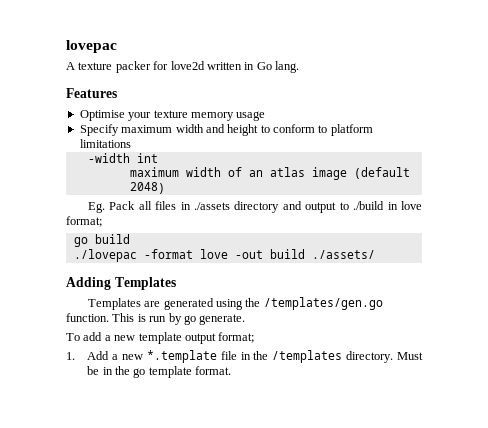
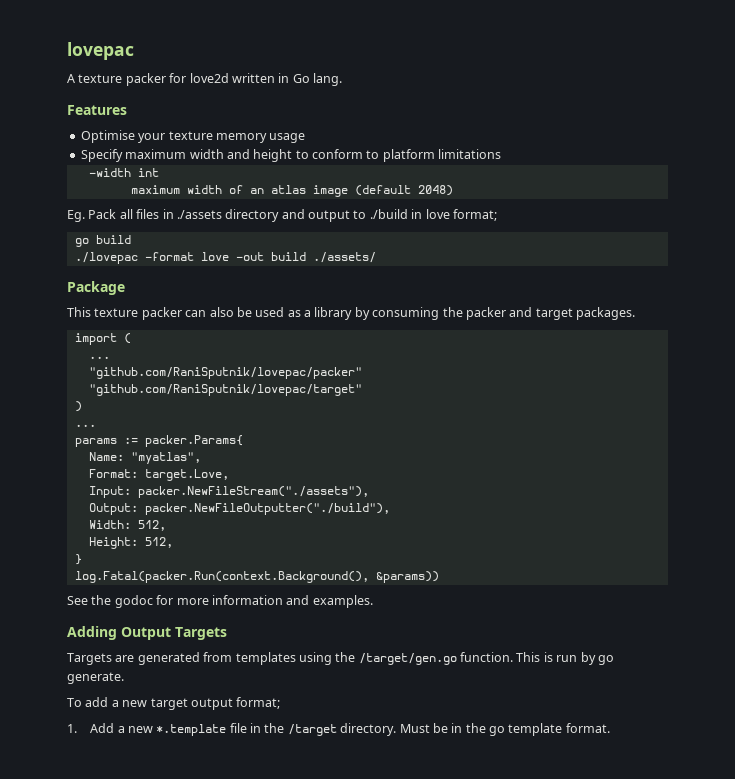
- Adding Templates
- Templates are generated using the /templates/gen.go function.
+ Package
+ This texture packer can also be used as a library by consuming the packer and target packages.
+ import (
+ ...
+ "github.com/RaniSputnik/lovepac/packer"
+ "github.com/RaniSputnik/lovepac/target"
+ )
+ ...
+ params := packer.Params{
+ Name: "myatlas",
+ Format: target.Love,
+ Input: packer.NewFileStream("./assets"),
+ Output: packer.NewFileOutputter("./build"),
+ Width: 512,
+ Height: 512,
+ }
+ log.Fatal(packer.Run(context.Background(), &params))
+ See the godoc for more information and examples.
+ Adding Output Targets
+ Targets are generated from templates using the /target/gen.go function.
- To add a new template output format;
+ To add a new target output format;
- 1. Add a new *.template file in the /templates directory.
+ 1. Add a new *.template file in the /target directory.

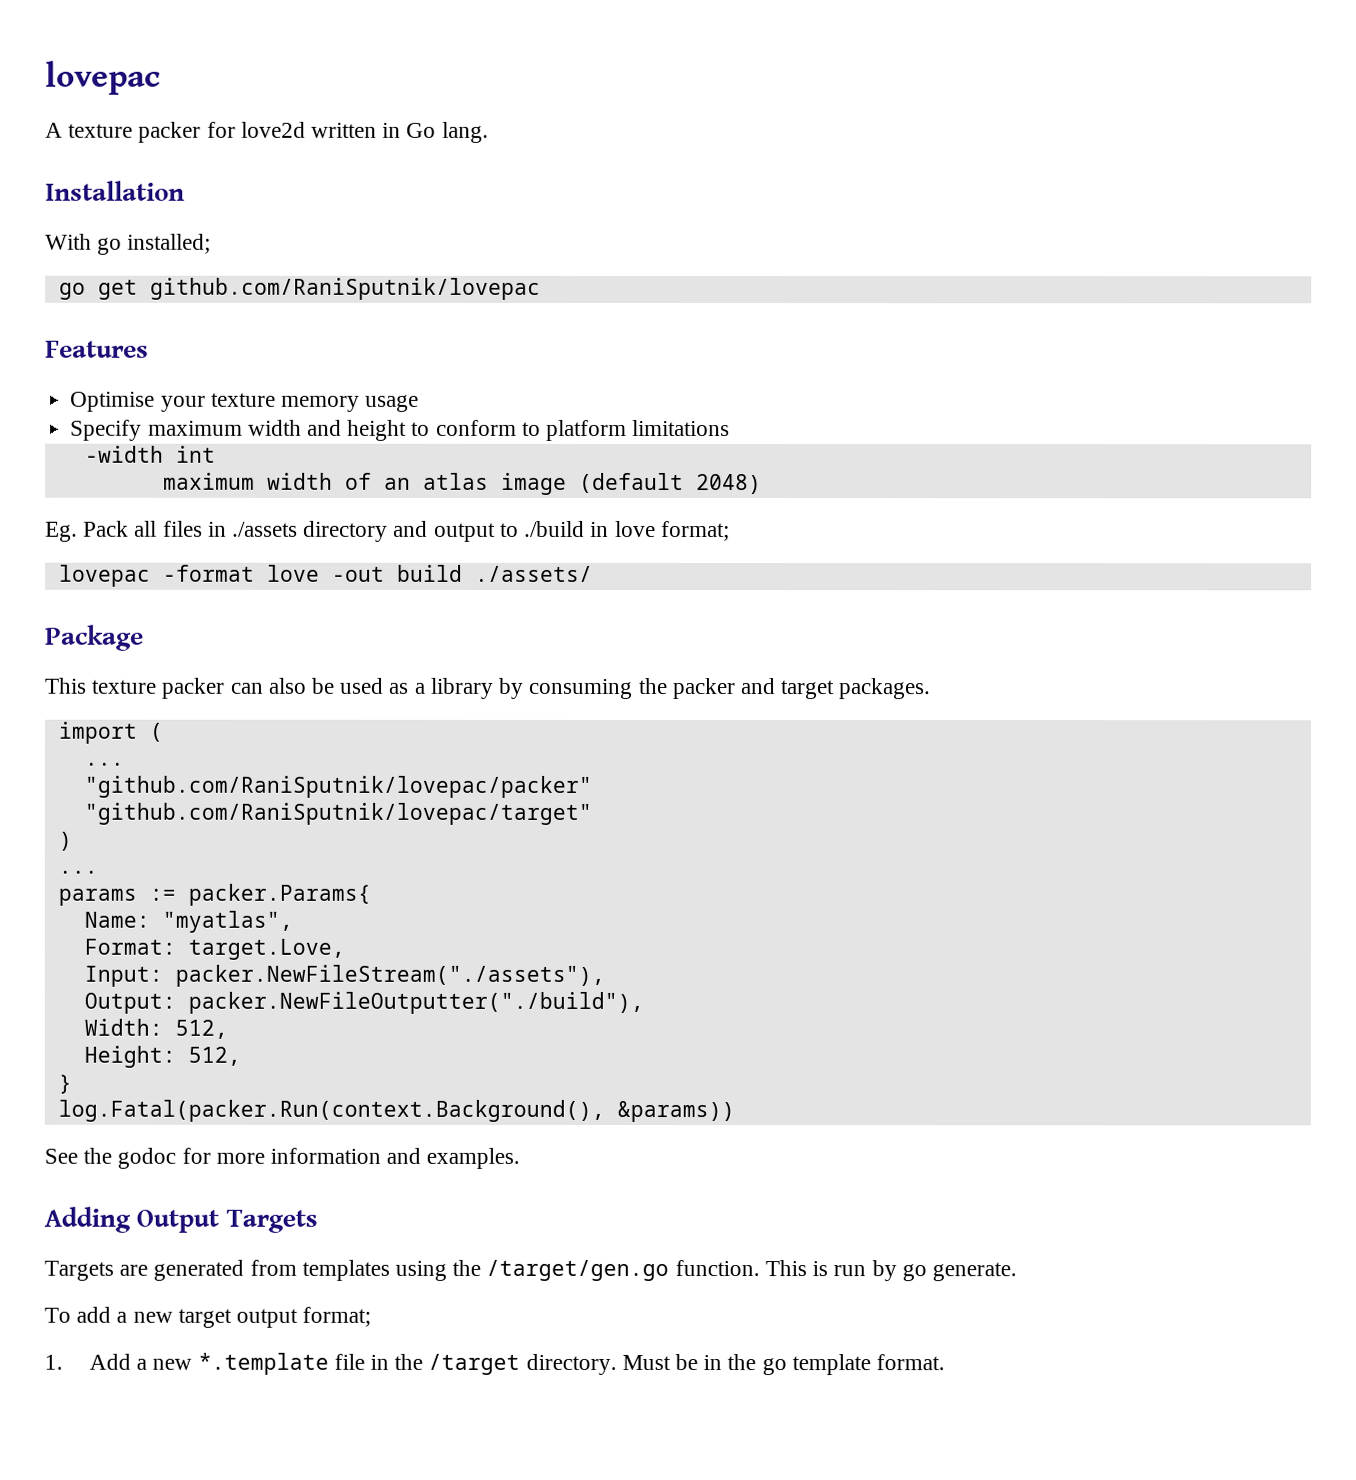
+ Installation
+ With go installed;
+ go get github.com/RaniSputnik/lovepac
- go build
- ./lovepac -format love -out build ./assets/
+ lovepac -format love -out build ./assets/

